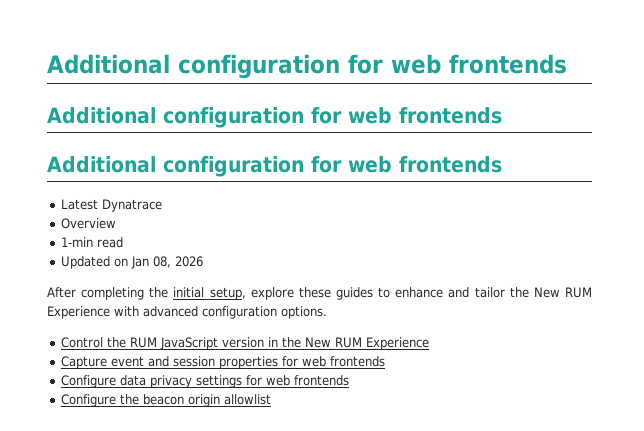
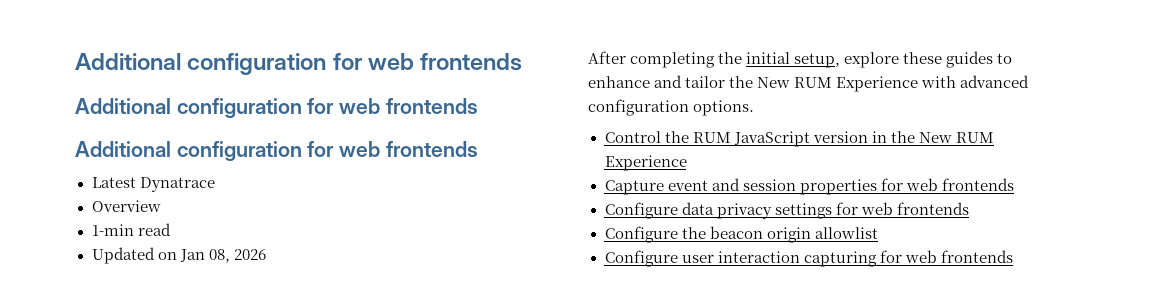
+ Configure user interaction capturing for web frontends

